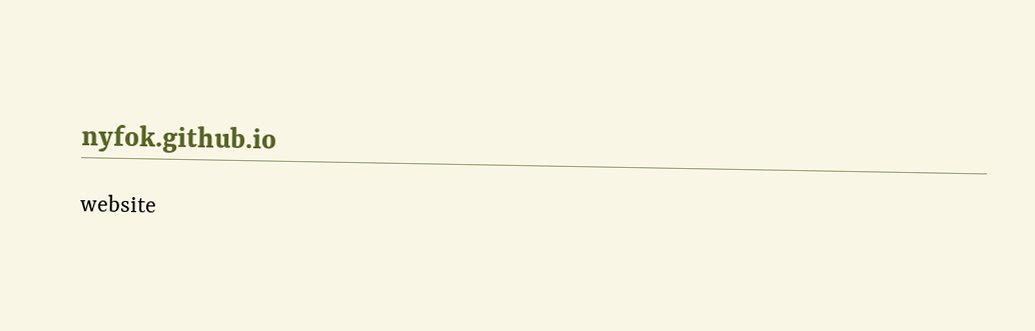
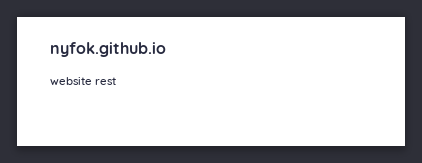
- website
+ website rest

